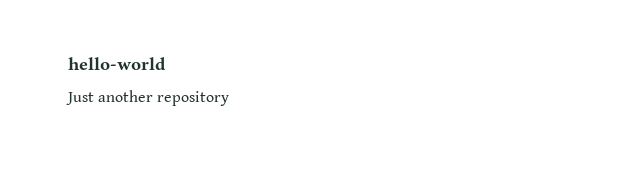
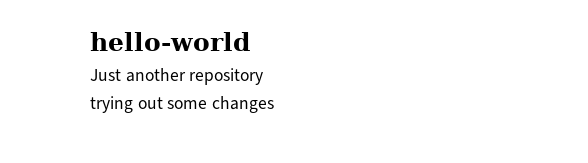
+ trying out some changes

